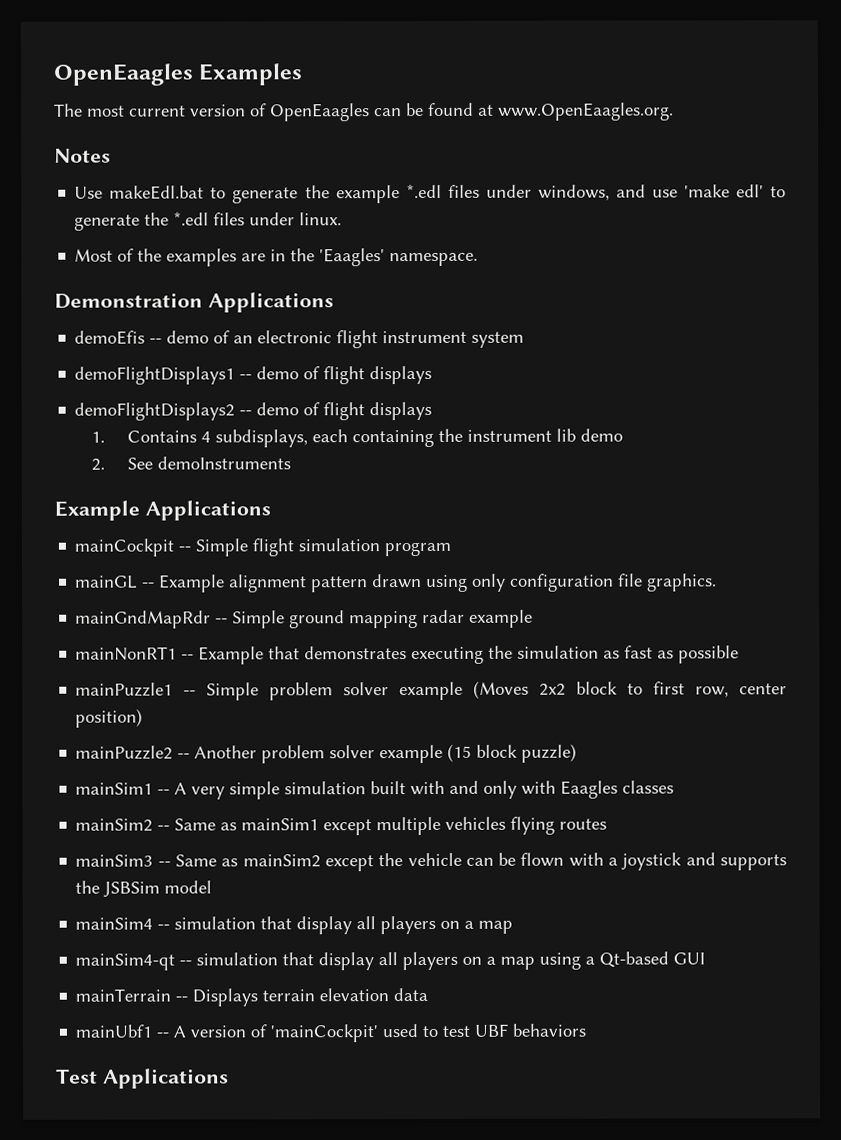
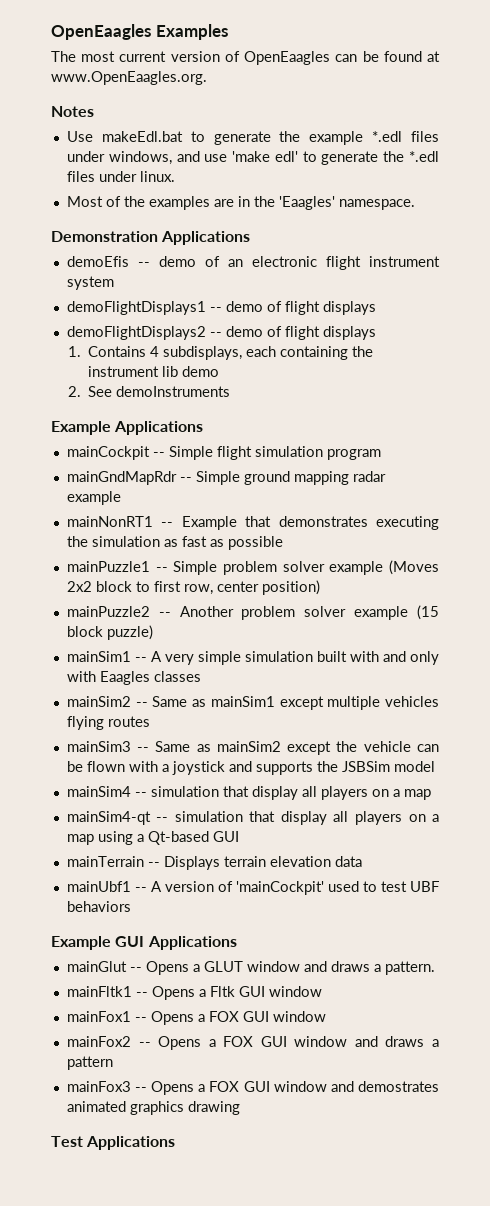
- mainGL -- Example alignment pattern drawn using only configuration file graphics.
+ Example GUI Applications
+ mainGlut -- Opens a GLUT window and draws a pattern.
+ mainFltk1 -- Opens a Fltk GUI window
+ mainFox1 -- Opens a FOX GUI window
+ mainFox2 -- Opens a FOX GUI window and draws a pattern
+ mainFox3 -- Opens a FOX GUI window and demostrates animated graphics drawing

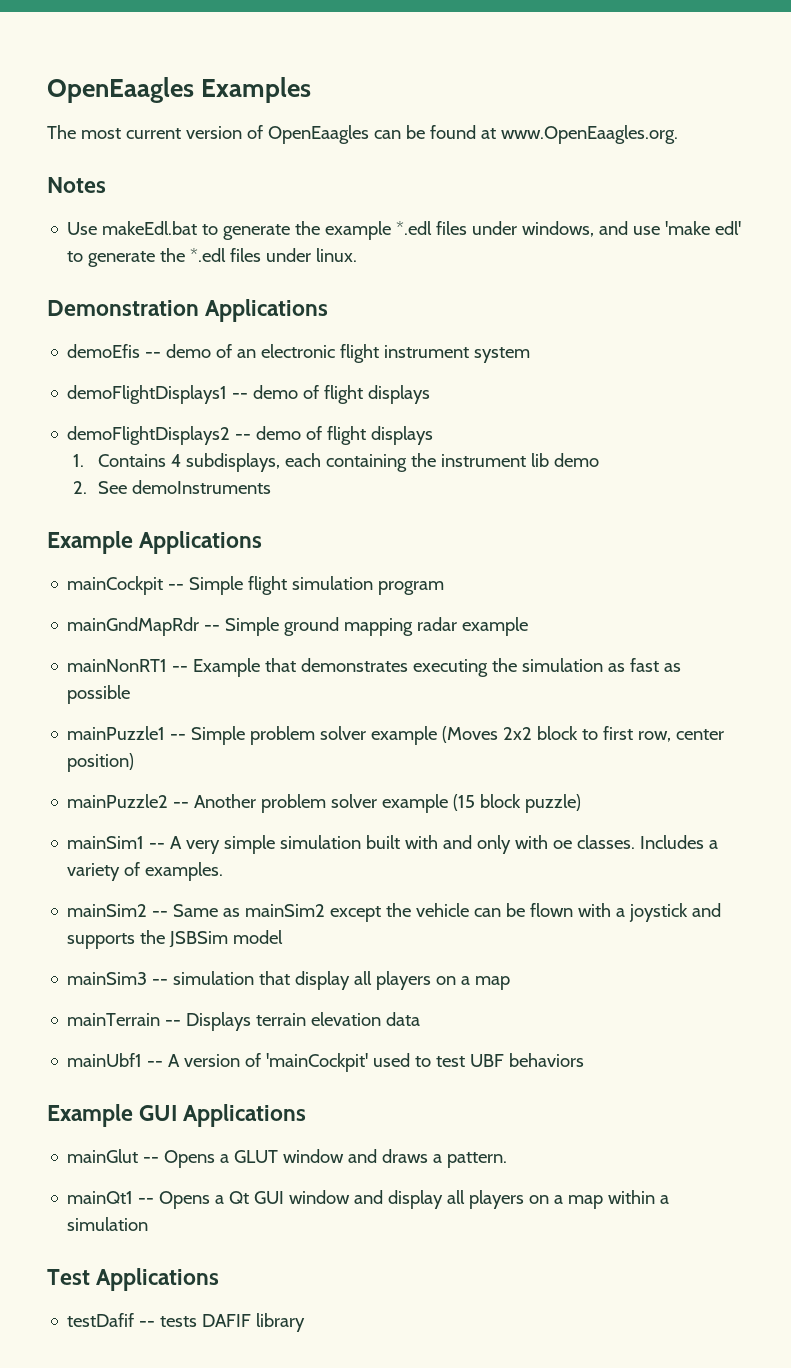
- Most of the examples are in the 'Eaagles' namespace.
- mainSim1 -- A very simple simulation built with and only with Eaagles classes
- mainSim2 -- Same as mainSim1 except multiple vehicles flying routes
- mainSim3 -- Same as mainSim2 except the vehicle can be flown with a joystick and supports the JSBSim model
+ mainSim1 -- A very simple simulation built with and only with oe classes. Includes a variety of examples.
+ mainSim2 -- Same as mainSim2 except the vehicle can be flown with a joystick and supports the JSBSim model
- mainSim4 -- simulation that display all players on a map
- mainSim4-qt -- simulation that display all players on a map using a Qt-based GUI
+ mainSim3 -- simulation that display all players on a map
- mainFltk1 -- Opens a Fltk GUI window
- mainFox1 -- Opens a FOX GUI window
- mainFox2 -- Opens a FOX GUI window and draws a pattern
- mainFox3 -- Opens a FOX GUI window and demostrates animated graphics drawing
+ mainQt1 -- Opens a Qt GUI window and display all players on a map within a simulation
  Test Applications
+ testDafif -- tests DAFIF library

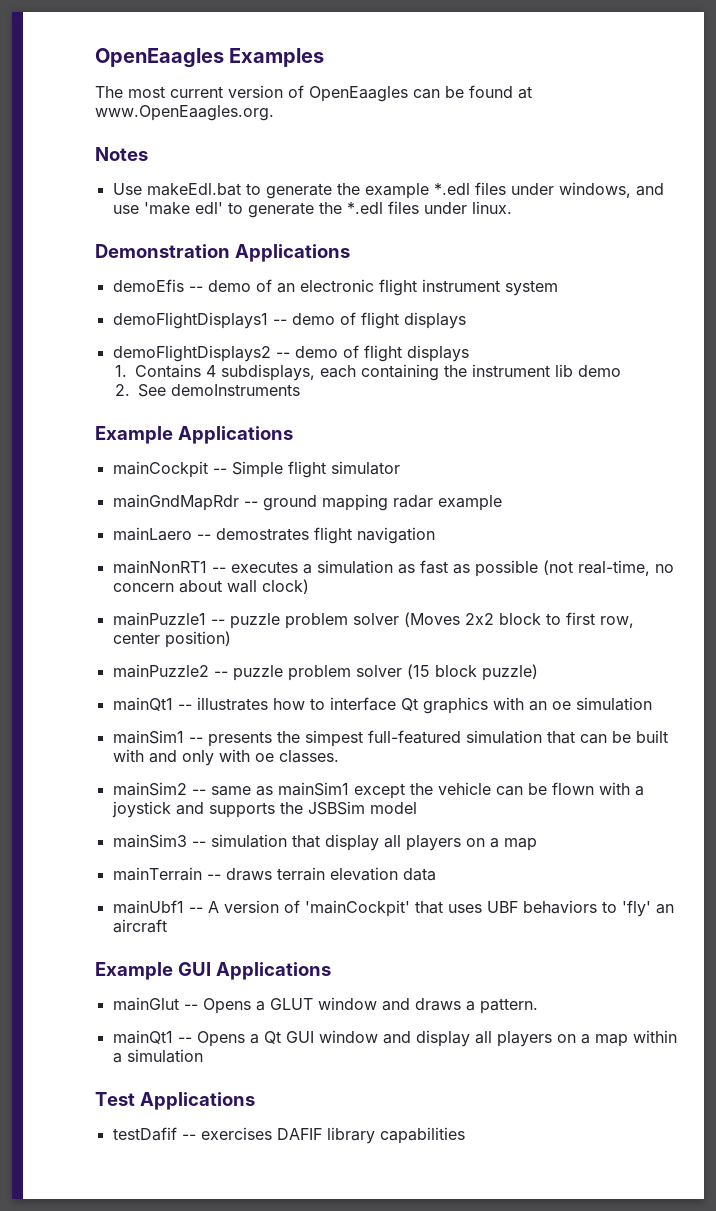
- mainCockpit -- Simple flight simulation program
+ mainCockpit -- Simple flight simulator
- mainGndMapRdr -- Simple ground mapping radar example
+ mainGndMapRdr -- ground mapping radar example
- mainNonRT1 -- Example that demonstrates executing the simulation as fast as possible
+ mainLaero -- demostrates flight navigation
+ mainNonRT1 -- executes a simulation as fast as possible (not real-time, no concern about wall clock)
- mainPuzzle1 -- Simple problem solver example (Moves 2x2 block to first row, center position)
+ mainPuzzle1 -- puzzle problem solver (Moves 2x2 block to first row, center position)
- mainPuzzle2 -- Another problem solver example (15 block puzzle)
+ mainPuzzle2 -- puzzle problem solver (15 block puzzle)
- mainSim1 -- A very simple simulation built with and only with oe classes. Includes a variety of examples.
+ mainQt1 -- illustrates how to interface Qt graphics with an oe simulation
+ mainSim1 -- presents the simpest full-featured simulation that can be built with and only with oe classes.
- mainSim2 -- Same as mainSim2 except the vehicle can be flown with a joystick and supports the JSBSim model
+ mainSim2 -- same as mainSim1 except the vehicle can be flown with a joystick and supports the JSBSim model
- mainTerrain -- Displays terrain elevation data
+ mainTerrain -- draws terrain elevation data
- mainUbf1 -- A version of 'mainCockpit' used to test UBF behaviors
+ mainUbf1 -- A version of 'mainCockpit' that uses UBF behaviors to 'fly' an aircraft
- testDafif -- tests DAFIF library
+ testDafif -- exercises DAFIF library capabilities

